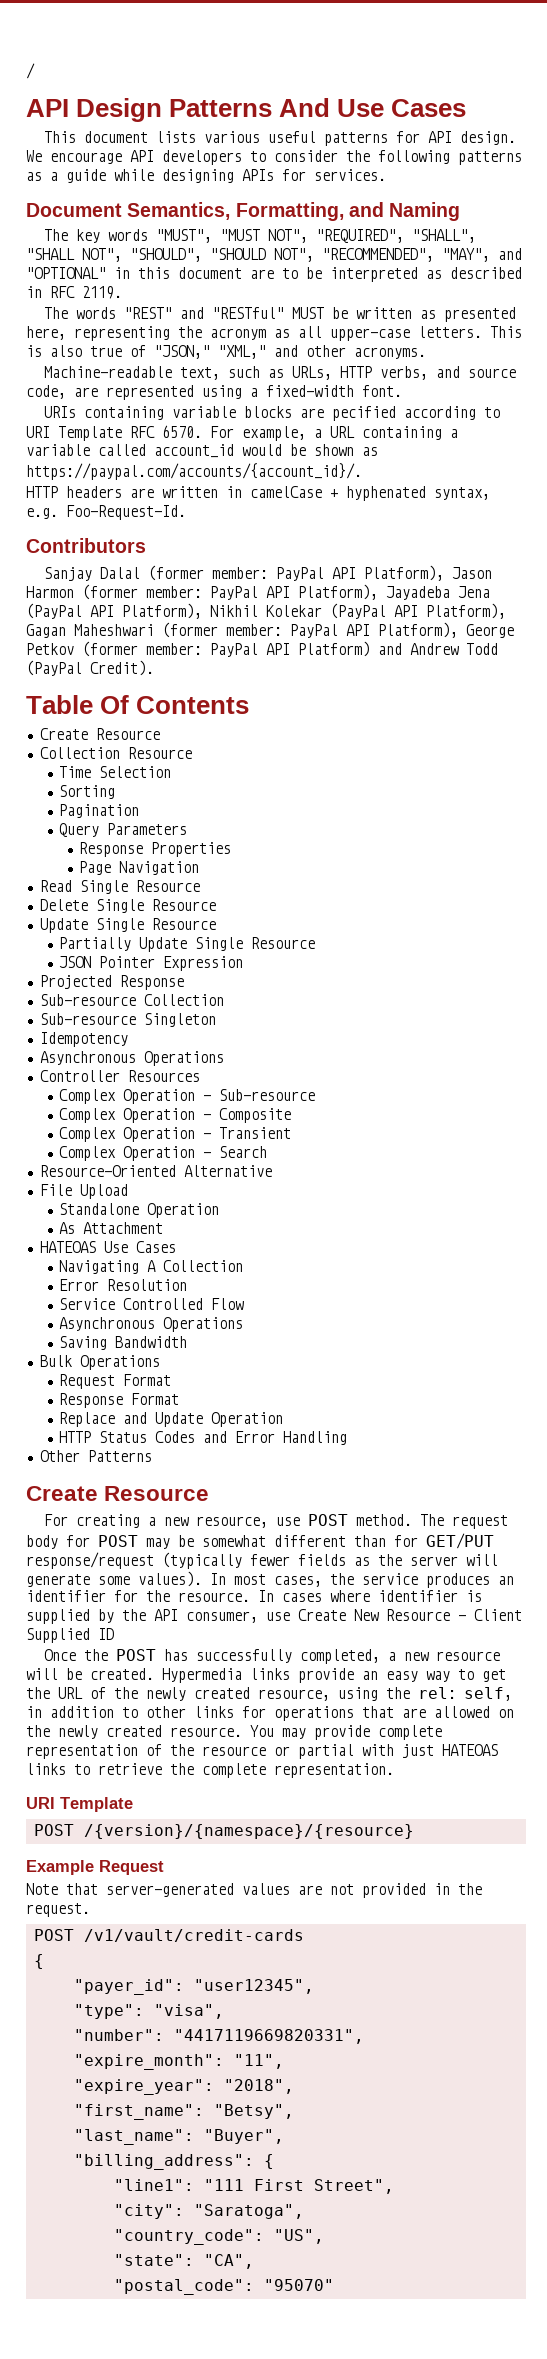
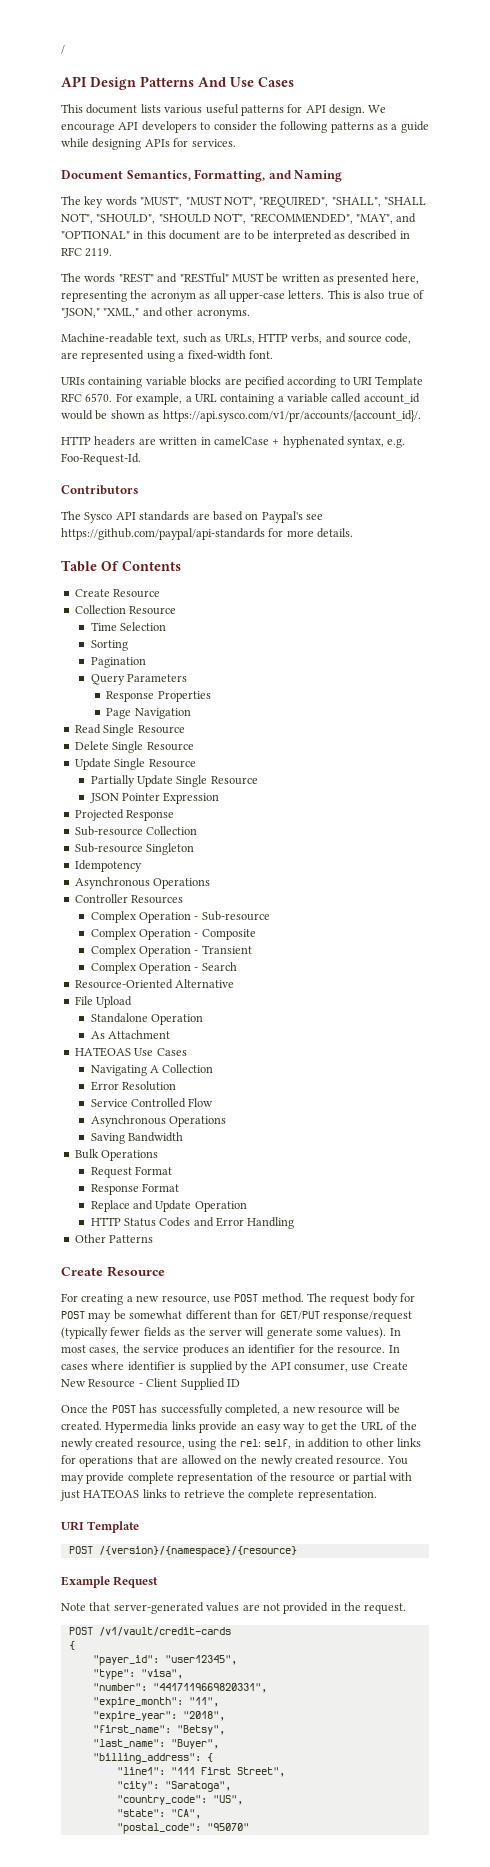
- For example, a URL containing a variable called account_id would be shown as https://paypal.com/accounts/{account_id}/.
+ For example, a URL containing a variable called account_id would be shown as https://api.sysco.com/v1/pr/accounts/{account_id}/.
- Sanjay Dalal (former member: PayPal API Platform), Jason Harmon (former member: PayPal API Platform), Jayadeba Jena (PayPal API Platform), Nikhil Kolekar (PayPal API Platform), Gagan Maheshwari (former member: PayPal API Platform), George Petkov (former member: PayPal API Platform) and Andrew Todd (PayPal Credit).
+ The Sysco API standards are based on Paypal's see https://github.com/paypal/api-standards for more details.

